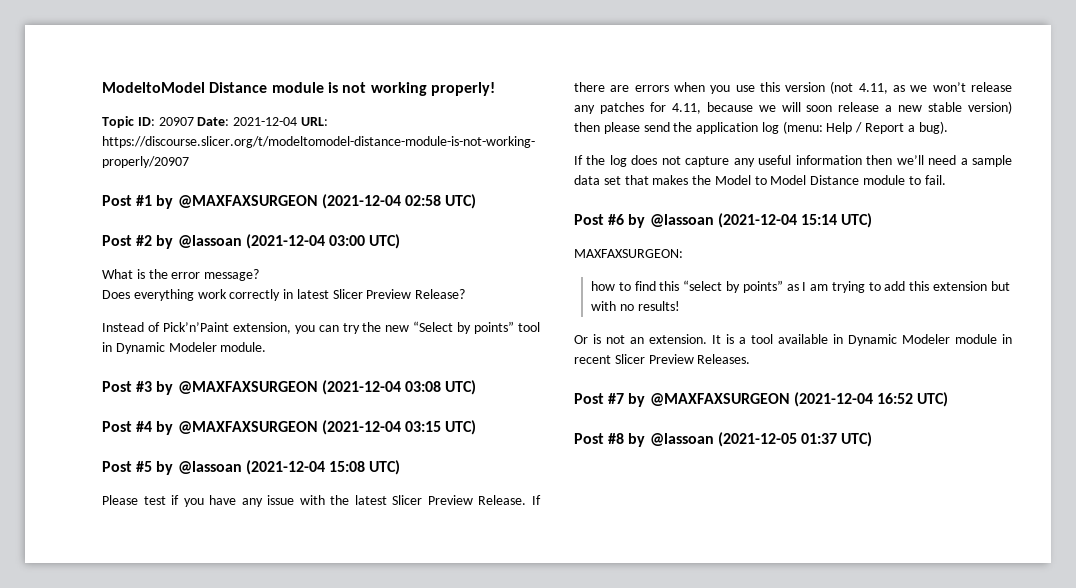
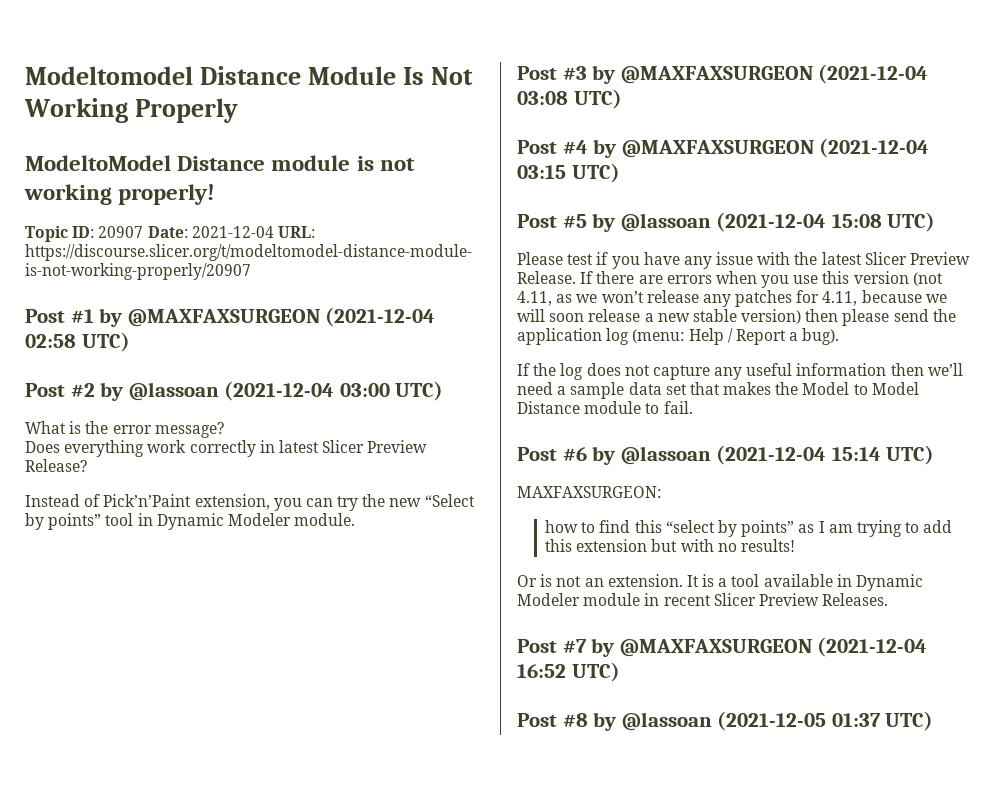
+ Modeltomodel Distance Module Is Not Working Properly

